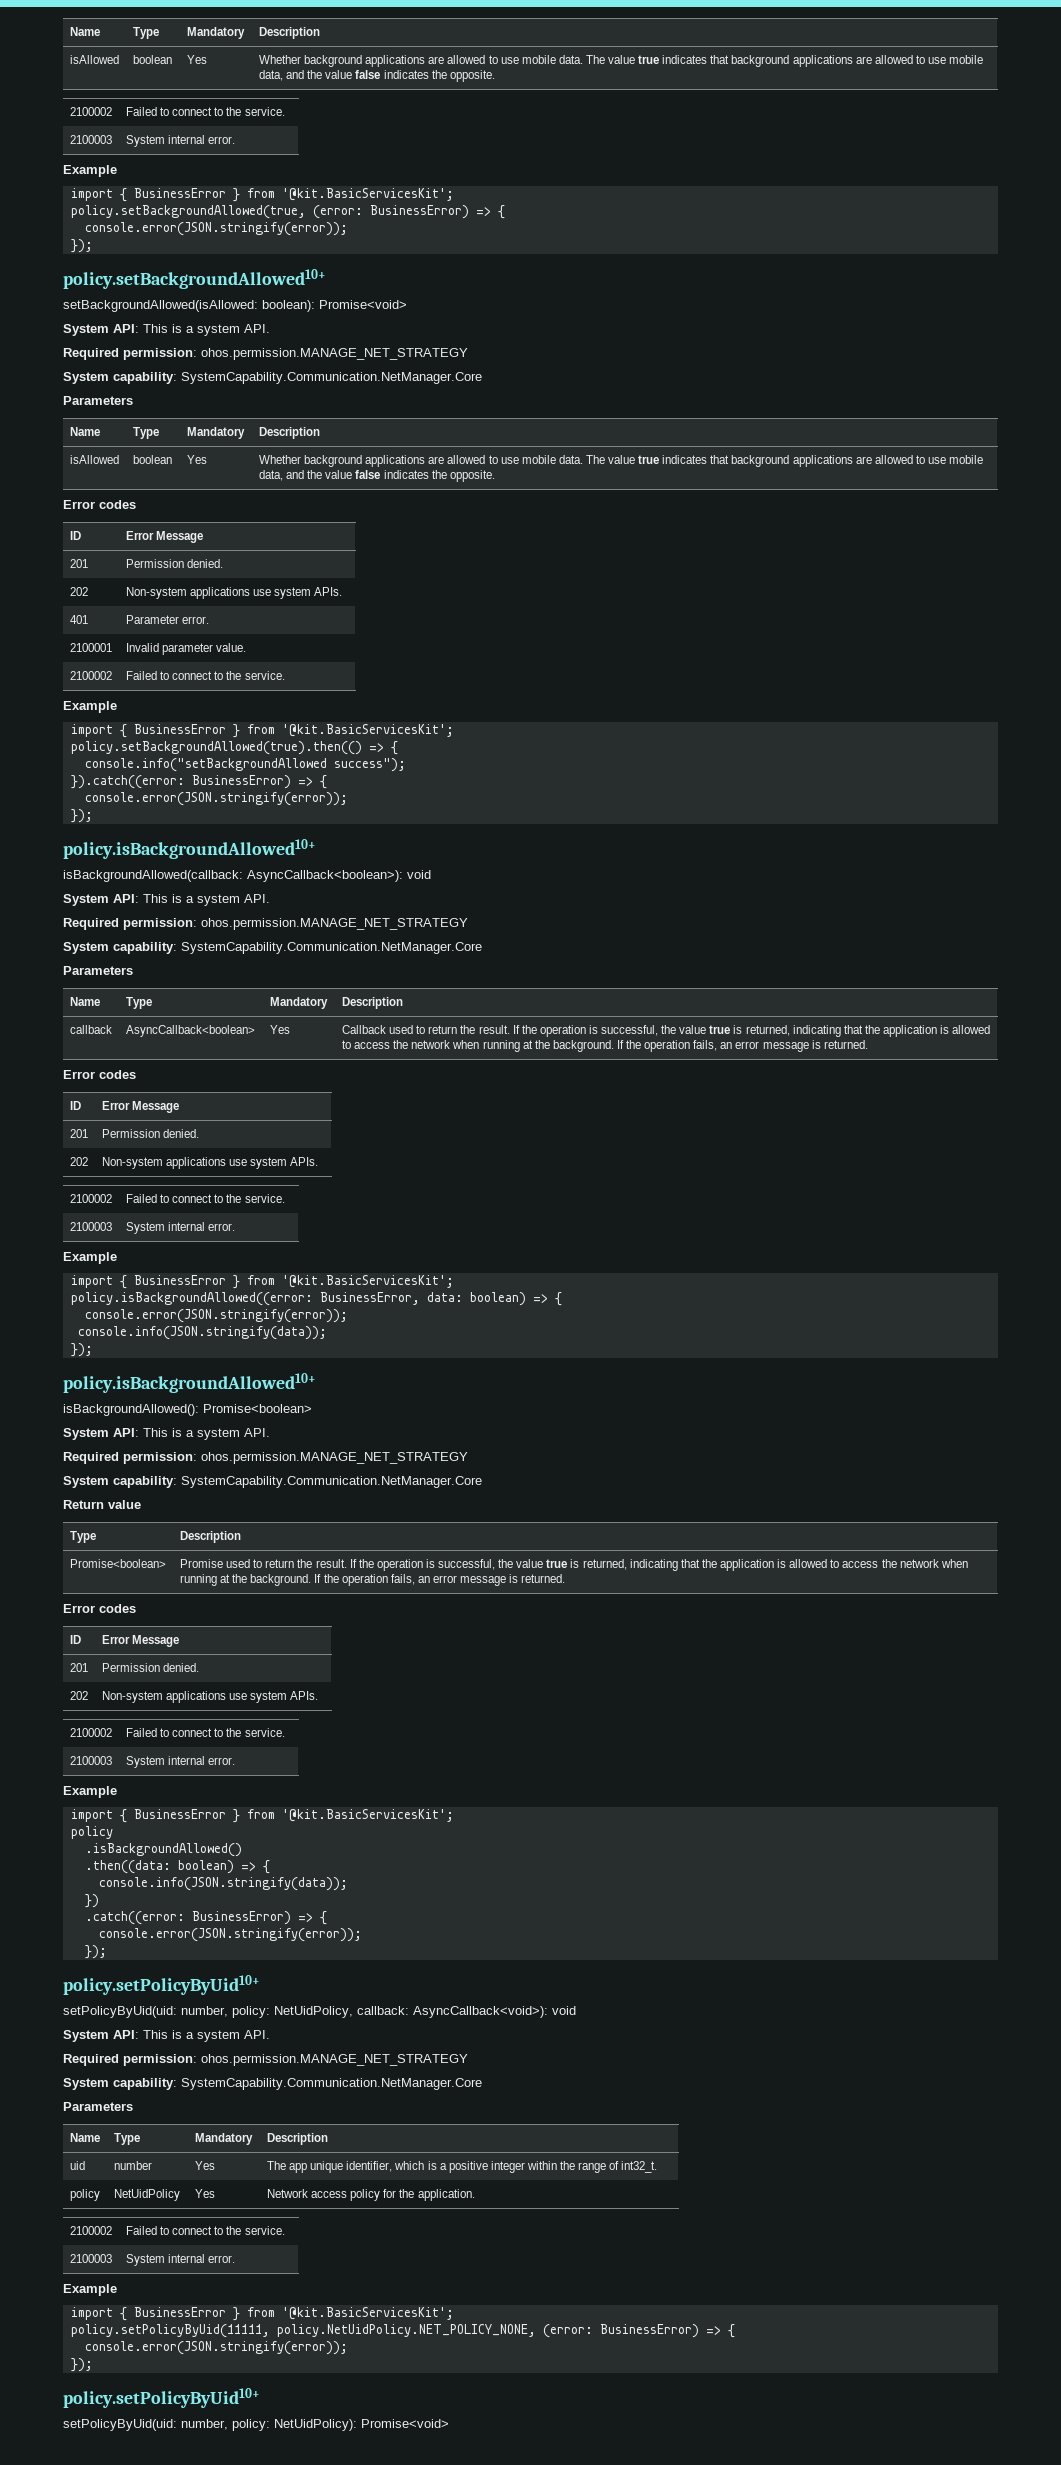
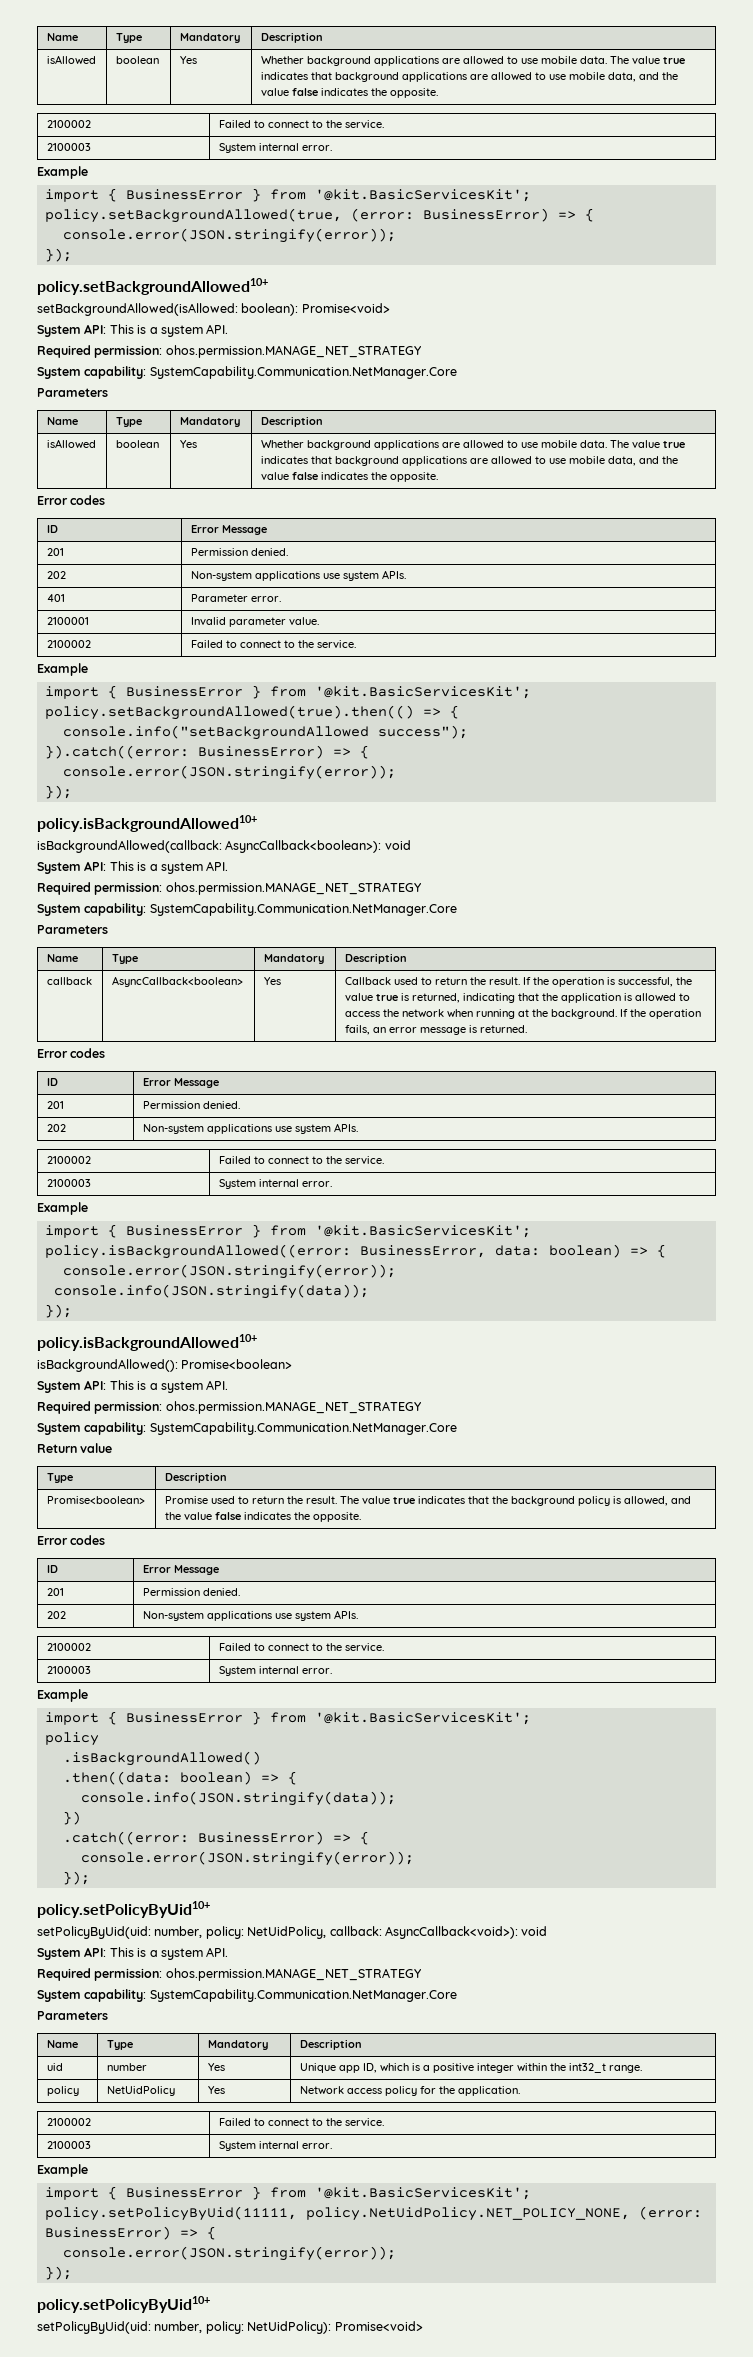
- Promise used to return the result. If the operation is successful, the value true is returned, indicating that the application is allowed to access the network when running at the background. If the operation fails, an error message is returned.
+ Promise used to return the result. The value true indicates that the background policy is allowed, and the value false indicates the opposite.
- uid | number | Yes | The app unique identifier, which is a positive integer within the range of int32_t.
+ uid | number | Yes | Unique app ID, which is a positive integer within the int32_t range.

